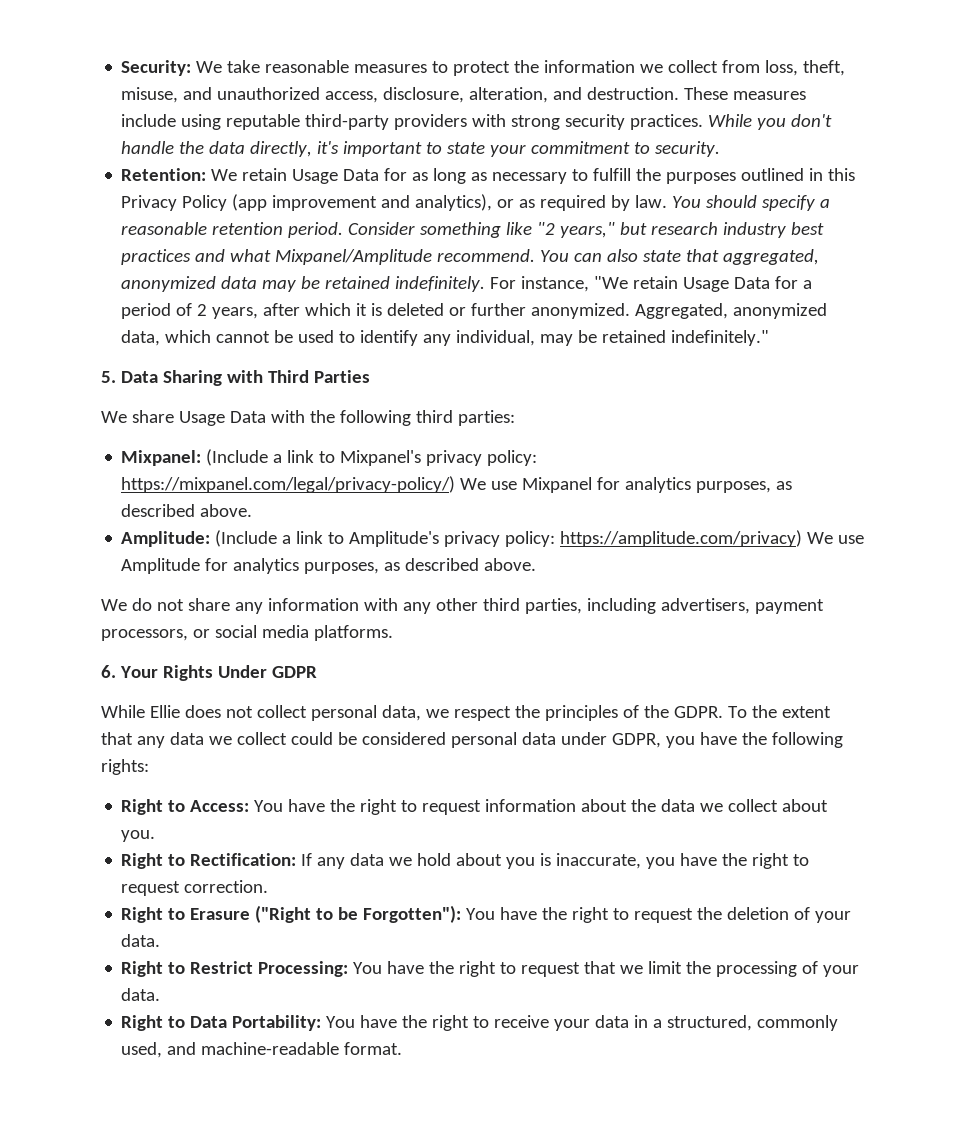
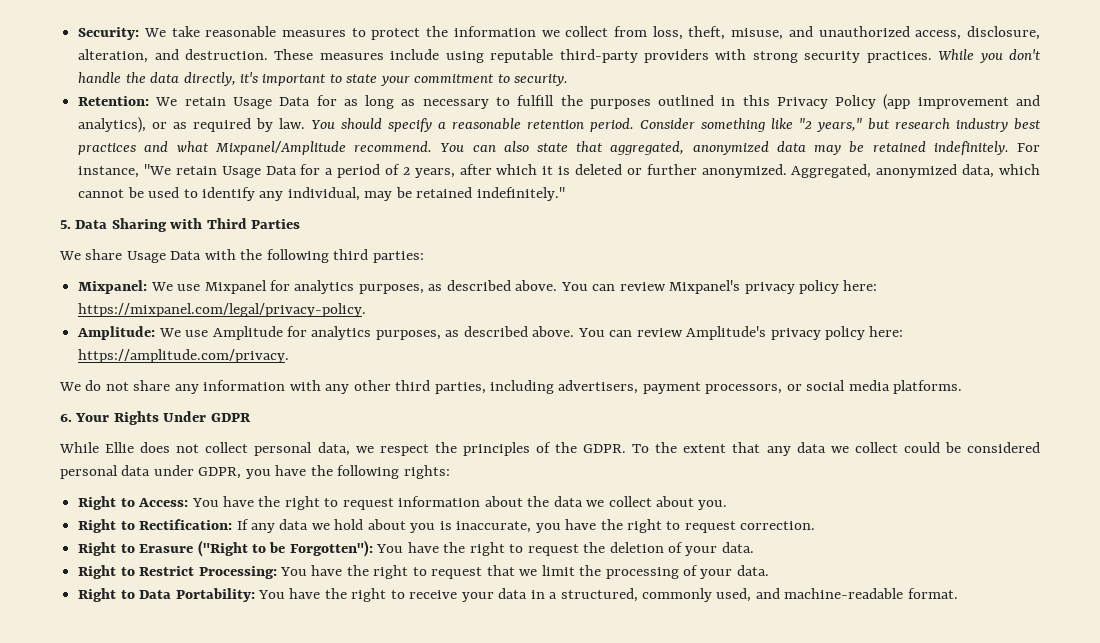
- Mixpanel: (Include a link to Mixpanel's privacy policy: https://mixpanel.com/legal/privacy-policy/) We use Mixpanel for analytics purposes, as described above.
- Amplitude: (Include a link to Amplitude's privacy policy: https://amplitude.com/privacy) We use Amplitude for analytics purposes, as described above.
+ Mixpanel: We use Mixpanel for analytics purposes, as described above. You can review Mixpanel's privacy policy here: https://mixpanel.com/legal/privacy-policy.
+ Amplitude: We use Amplitude for analytics purposes, as described above. You can review Amplitude's privacy policy here: https://amplitude.com/privacy.

